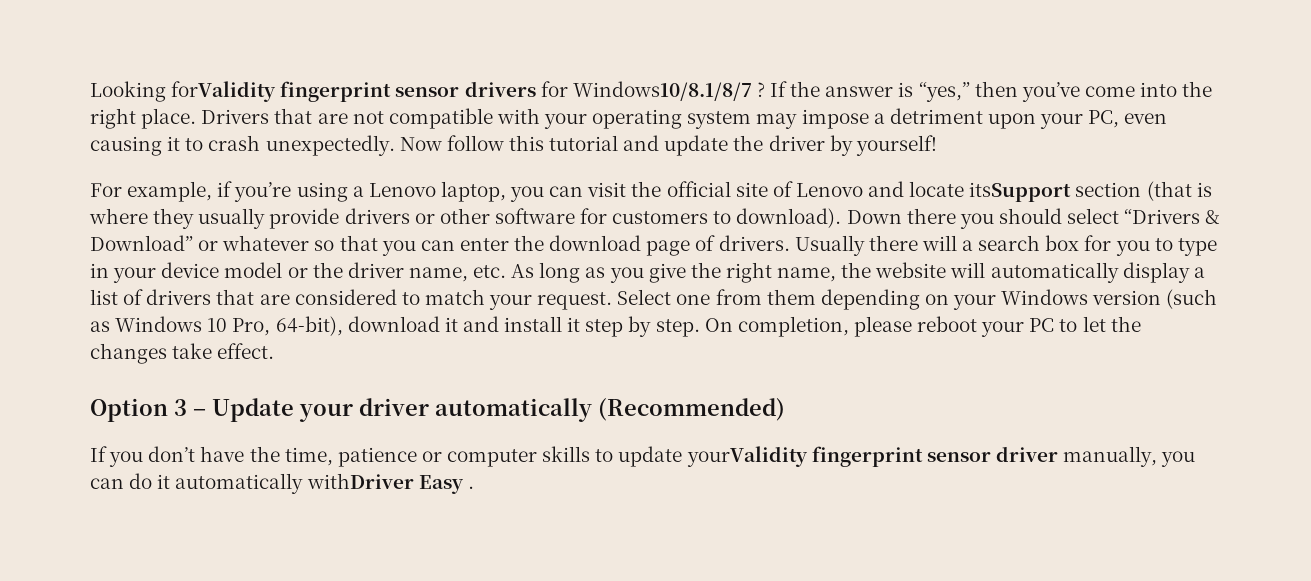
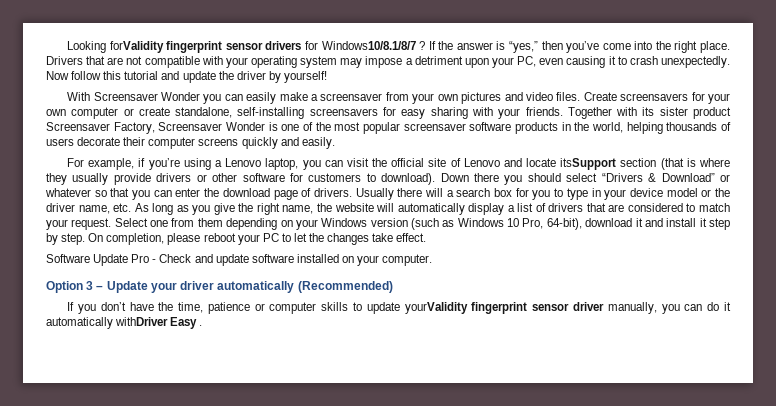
+ With Screensaver Wonder you can easily make a screensaver from your own pictures and video files. Create screensavers for your own computer or create standalone, self-installing screensavers for easy sharing with your friends. Together with its sister product Screensaver Factory, Screensaver Wonder is one of the most popular screensaver software products in the world, helping thousands of users decorate their computer screens quickly and easily.
+ Software Update Pro - Check and update software installed on your computer.

